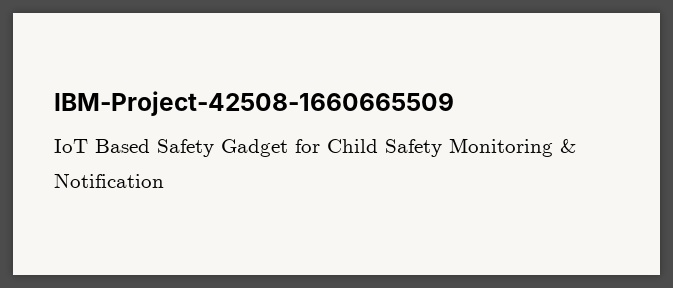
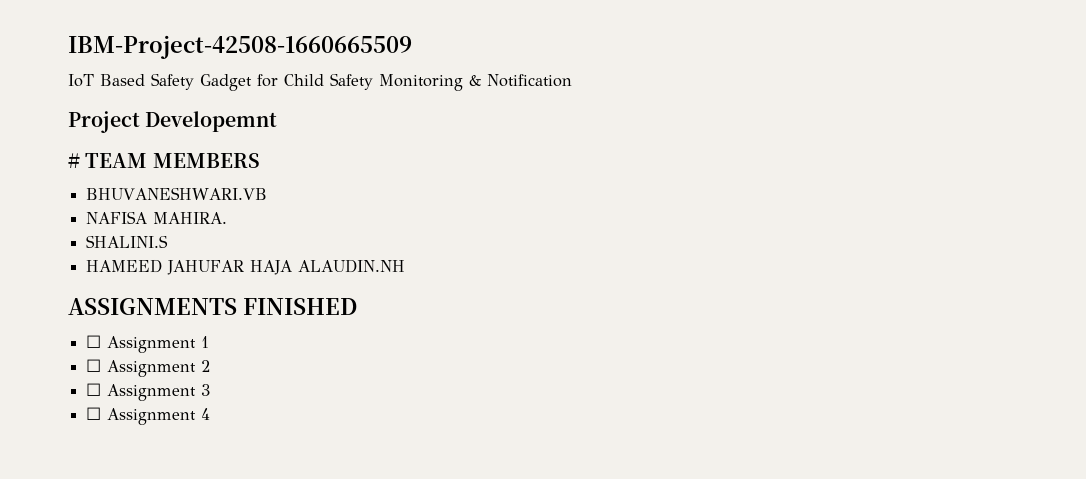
+ Project Developemnt
+ # TEAM MEMBERS
+ BHUVANESHWARI.VB
+ NAFISA MAHIRA.
+ SHALINI.S
+ HAMEED JAHUFAR HAJA ALAUDIN.NH
+ ASSIGNMENTS FINISHED
+ ☐ Assignment 1
+ ☐ Assignment 2
+ ☐ Assignment 3
+ ☐ Assignment 4

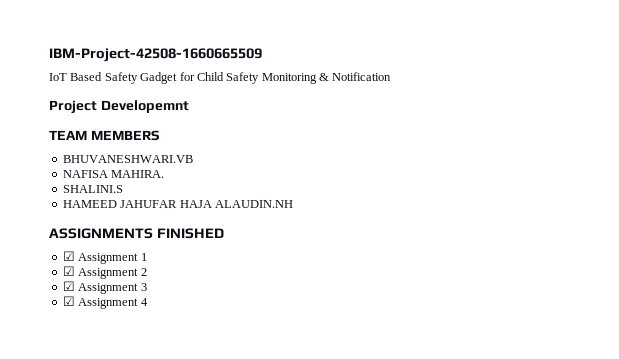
- # TEAM MEMBERS
+ TEAM MEMBERS
- ☐ Assignment 1
+ ☑ Assignment 1
- ☐ Assignment 2
+ ☑ Assignment 2
- ☐ Assignment 3
+ ☑ Assignment 3
- ☐ Assignment 4
+ ☑ Assignment 4

